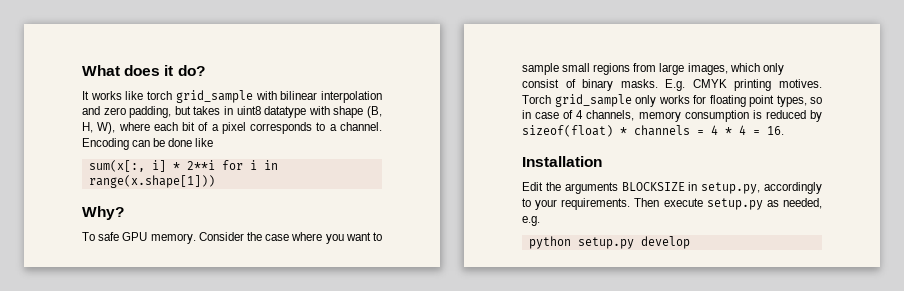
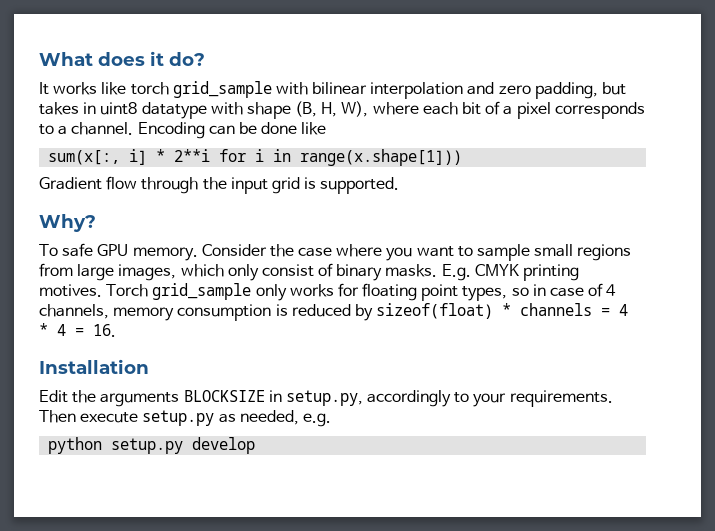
+ Gradient flow through the input grid is supported.

